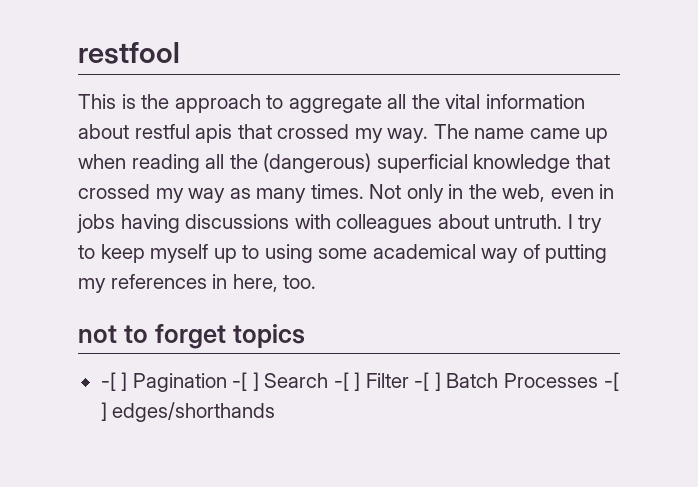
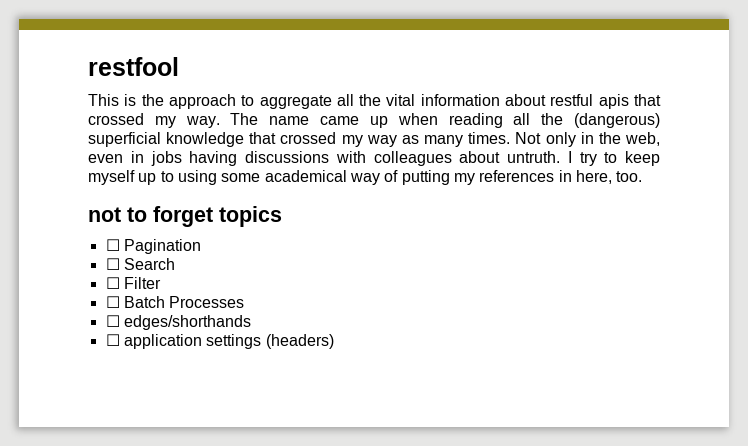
- -[ ] Pagination -[ ] Search -[ ] Filter -[ ] Batch Processes -[ ] edges/shorthands
+ ☐ Pagination
+ ☐ Search
+ ☐ Filter
+ ☐ Batch Processes
+ ☐ edges/shorthands
+ ☐ application settings (headers)

